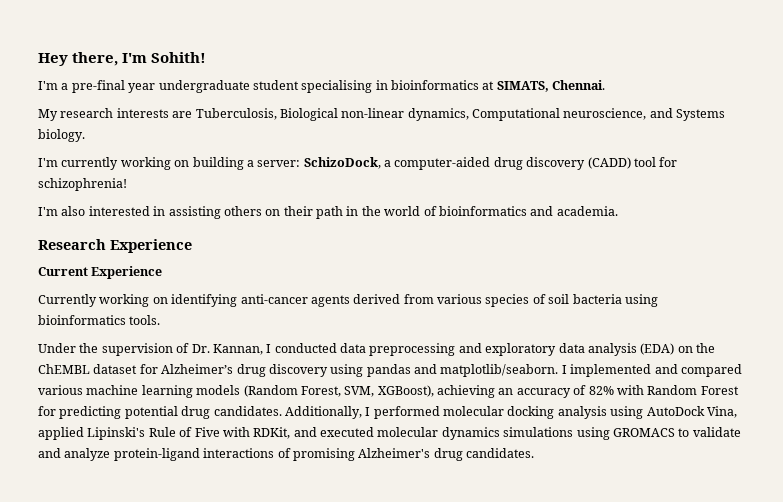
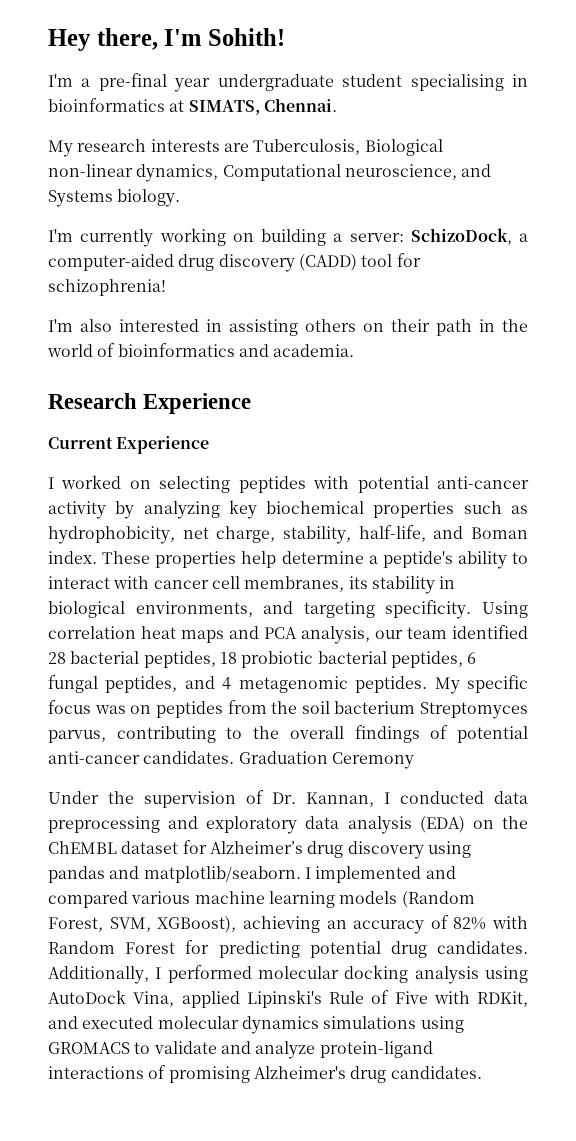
- Currently working on identifying anti-cancer agents derived from various species of soil bacteria using bioinformatics tools.
+ I worked on selecting peptides with potential anti-cancer activity by analyzing key biochemical properties such as hydrophobicity, net charge, stability, half-life, and Boman index. These properties help determine a peptide's ability to interact with cancer cell membranes, its stability in biological environments, and targeting specificity. Using correlation heat maps and PCA analysis, our team identified 28 bacterial peptides, 18 probiotic bacterial peptides, 6 fungal peptides, and 4 metagenomic peptides. My specific focus was on peptides from the soil bacterium Streptomyces parvus, contributing to the overall findings of potential anti-cancer candidates. Graduation Ceremony

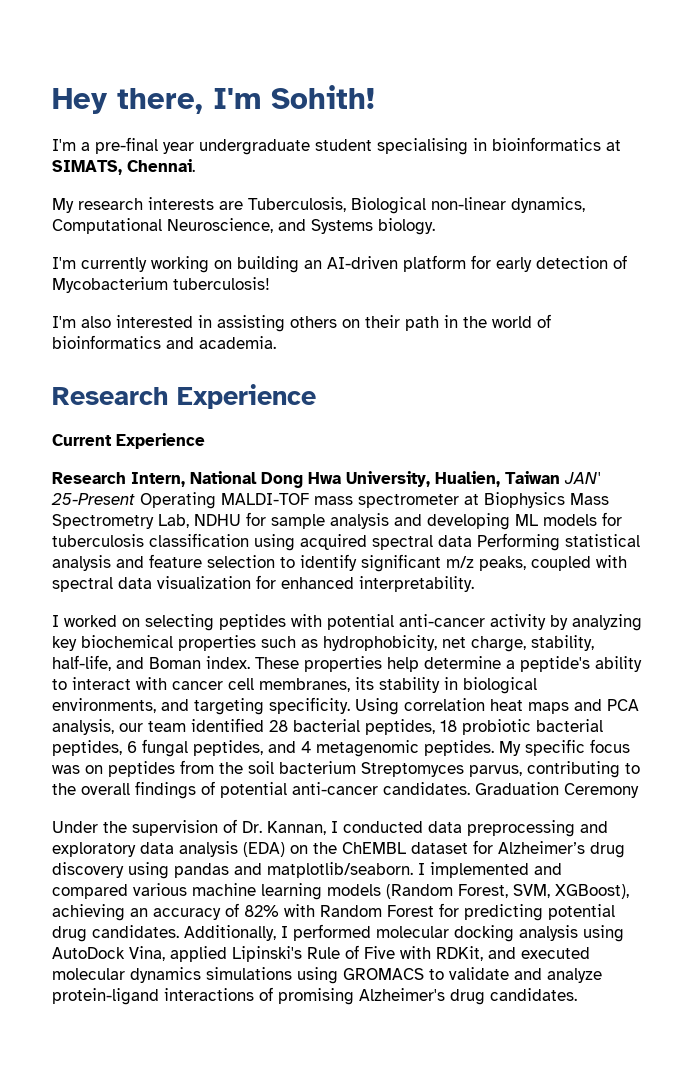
- My research interests are Tuberculosis, Biological non-linear dynamics, Computational neuroscience, and Systems biology.
+ My research interests are Tuberculosis, Biological non-linear dynamics, Computational Neuroscience, and Systems biology.
- I'm currently working on building a server: SchizoDock, a computer-aided drug discovery (CADD) tool for schizophrenia!
+ I'm currently working on building an AI-driven platform for early detection of Mycobacterium tuberculosis!
+ Research Intern, National Dong Hwa University, Hualien, Taiwan JAN' 25-Present Operating MALDI-TOF mass spectrometer at Biophysics Mass Spectrometry Lab, NDHU for sample analysis and developing ML models for tuberculosis classification using acquired spectral data Performing statistical analysis and feature selection to identify significant m/z peaks, coupled with spectral data visualization for enhanced interpretability.

